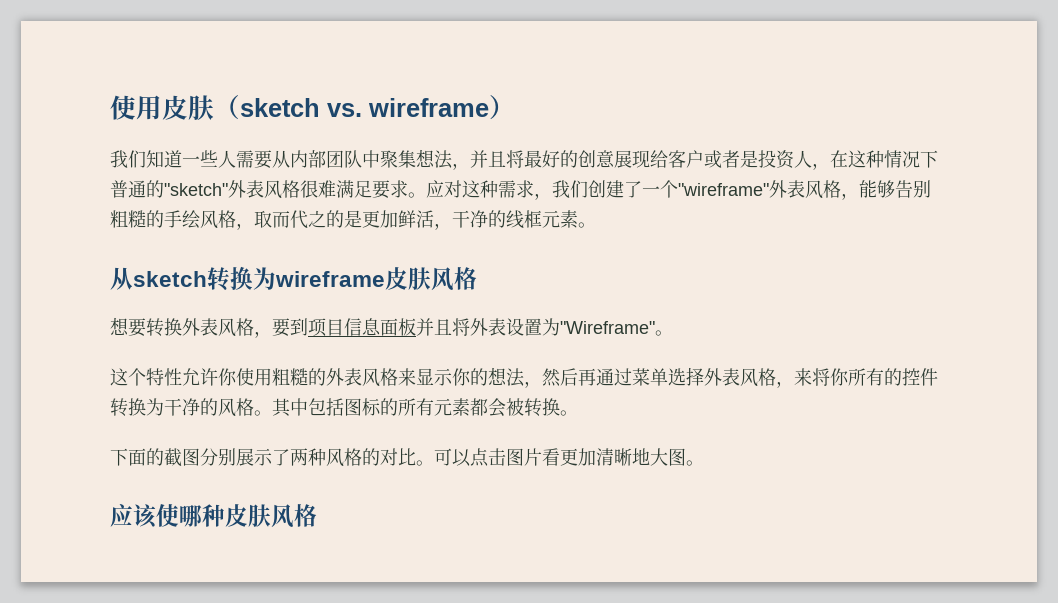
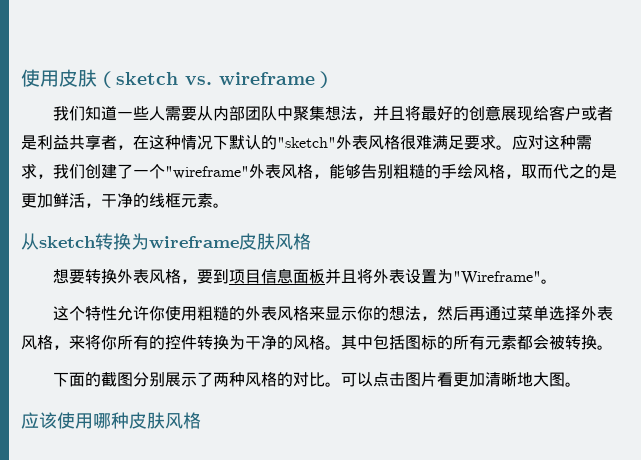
- 我们知道一些人需要从内部团队中聚集想法，并且将最好的创意展现给客户或者是投资人，在这种情况下普通的"sketch"外表风格很难满足要求。
+ 我们知道一些人需要从内部团队中聚集想法，并且将最好的创意展现给客户或者是利益共享者，在这种情况下默认的"sketch"外表风格很难满足要求。
- 应该使哪种皮肤风格
+ 应该使用哪种皮肤风格

